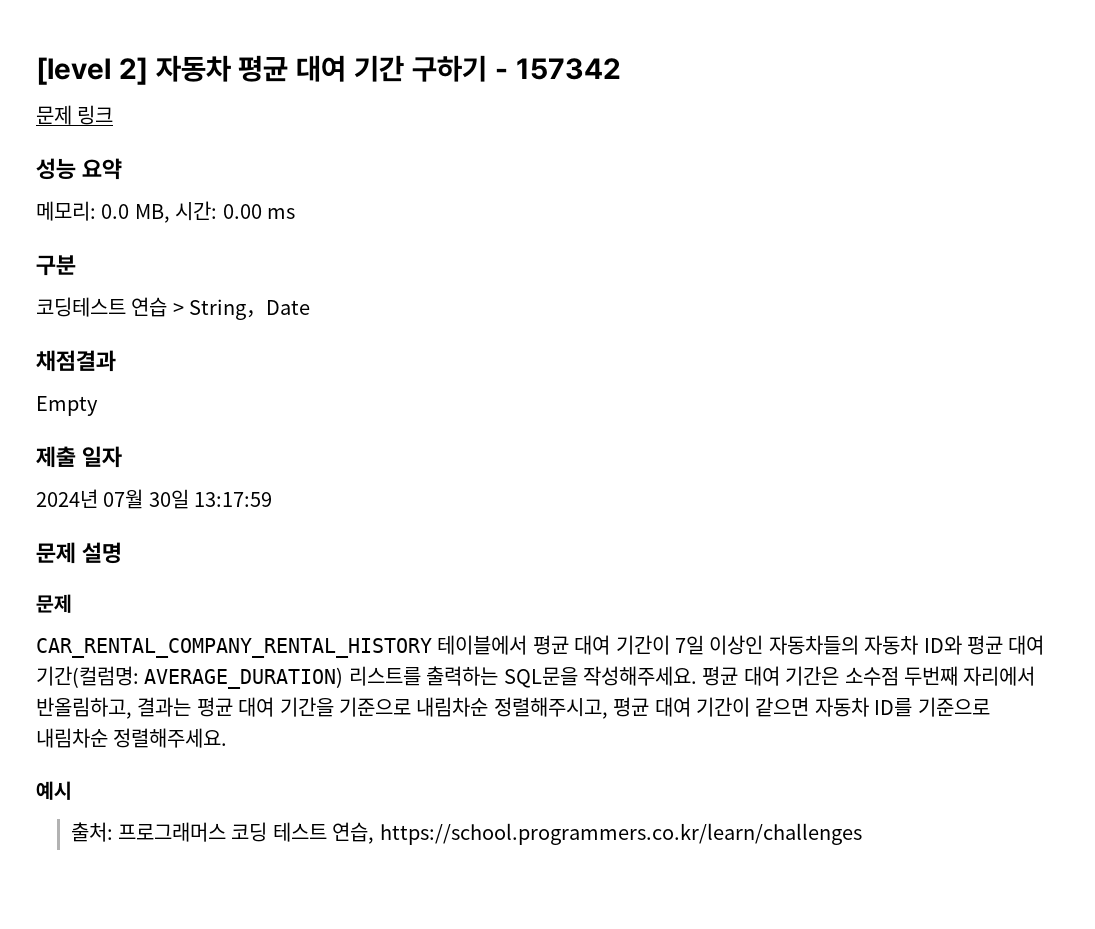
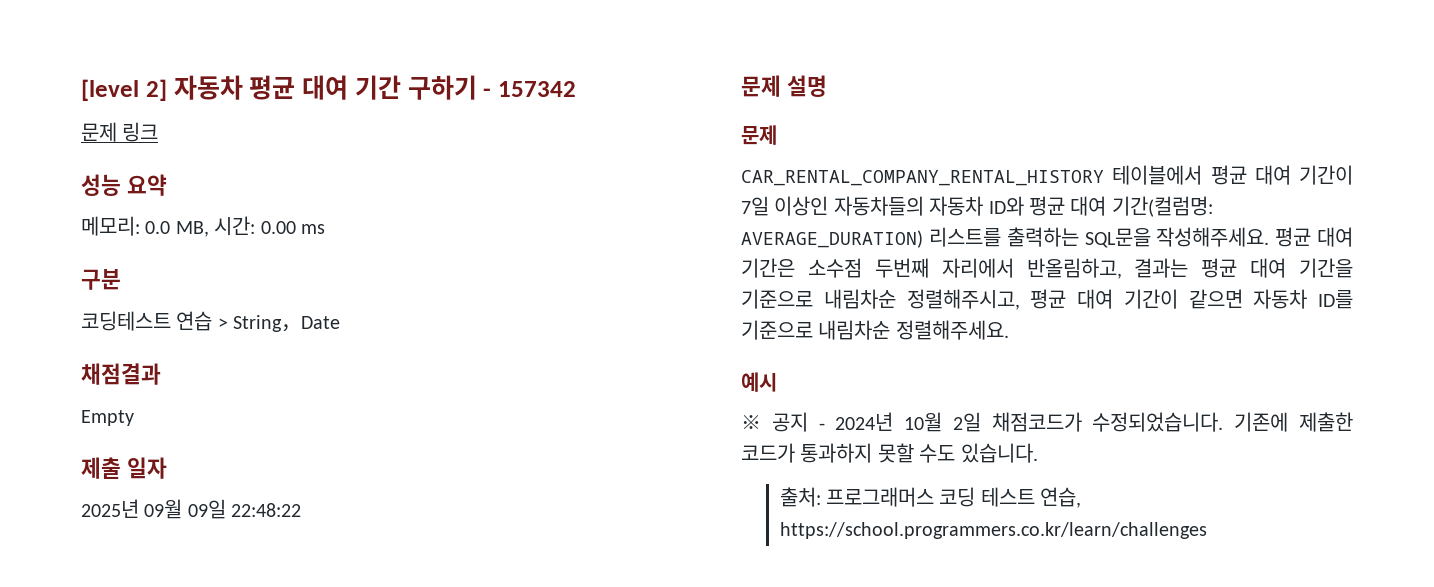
- 2024년 07월 30일 13:17:59
+ 2025년 09월 09일 22:48:22
+ ※ 공지 - 2024년 10월 2일 채점코드가 수정되었습니다. 기존에 제출한 코드가 통과하지 못할 수도 있습니다.

